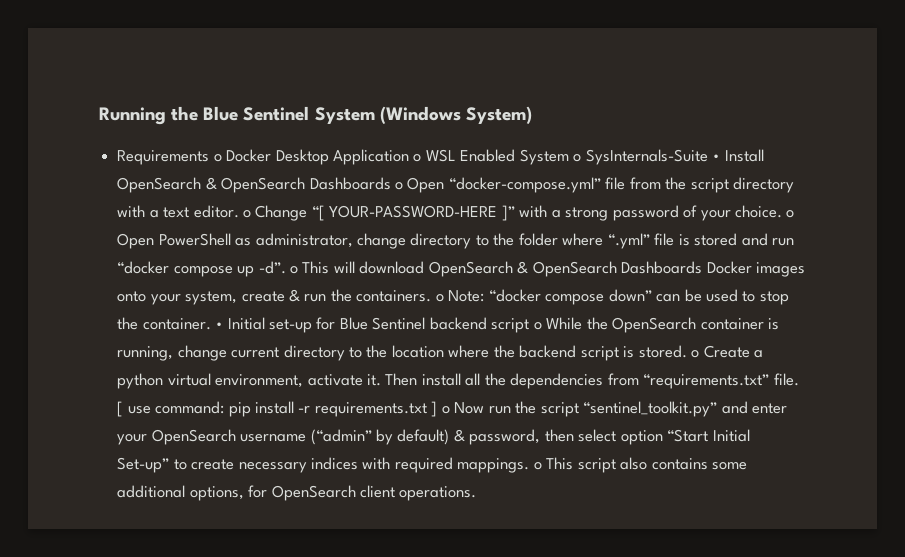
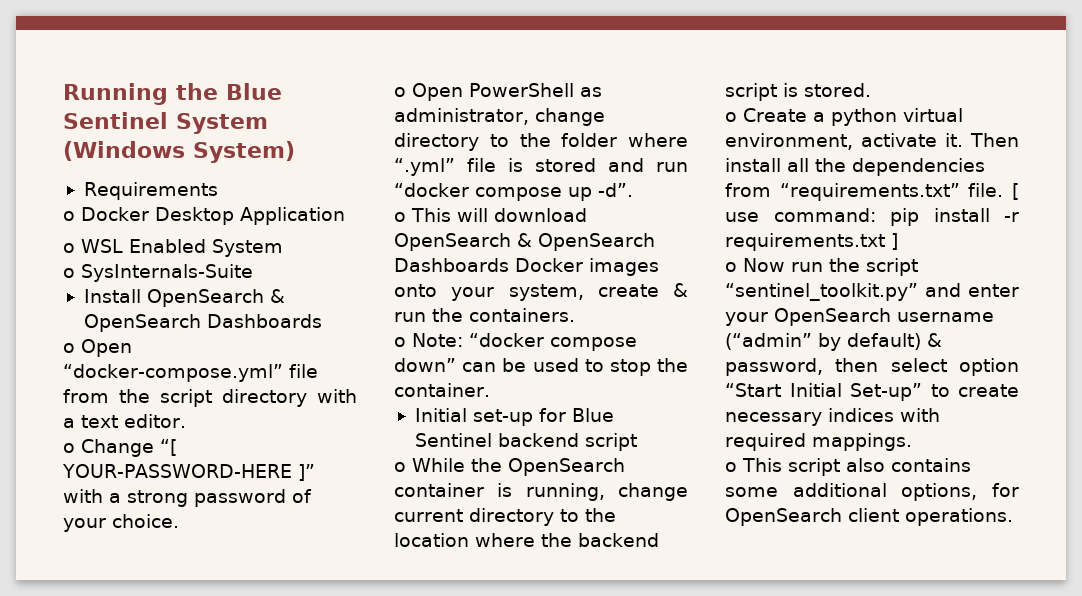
- Requirements o Docker Desktop Application o WSL Enabled System o SysInternals-Suite • Install OpenSearch & OpenSearch Dashboards o Open “docker-compose.yml” file from the script directory with a text editor. o Change “[ YOUR-PASSWORD-HERE ]” with a strong password of your choice. o Open PowerShell as administrator, change directory to the folder where “.yml” file is stored and run “docker compose up -d”. o This will download OpenSearch & OpenSearch Dashboards Docker images onto your system, create & run the containers. o Note:
+ Requirements
+ o Docker Desktop Application
+ o WSL Enabled System
+ o SysInternals-Suite
+ Install OpenSearch & OpenSearch Dashboards
+ o Open “docker-compose.yml” file from the script directory with a text editor.
+ o Change “[ YOUR-PASSWORD-HERE ]” with a strong password of your choice.
+ o Open PowerShell as administrator, change directory to the folder where “.yml” file is stored and run “docker compose up -d”.
+ o This will download OpenSearch & OpenSearch Dashboards Docker images onto your system, create & run the containers.
+ o Note:
- “docker compose down” can be used to stop the container. • Initial set-up for Blue Sentinel backend script o While the OpenSearch container is running, change current directory to the location where the backend script is stored. o Create a python virtual environment, activate it.
+ “docker compose down” can be used to stop the container.
+ Initial set-up for Blue Sentinel backend script
+ o While the OpenSearch container is running, change current directory to the location where the backend script is stored.
+ o Create a python virtual environment, activate it.
- [ use command: pip install -r requirements.txt ] o Now run the script “sentinel_toolkit.py” and enter your OpenSearch username (“admin” by default) & password, then select option “Start Initial Set-up” to create necessary indices with required mappings. o This script also contains some additional options, for OpenSearch client operations.
+ [ use command: pip install -r requirements.txt ]
+ o Now run the script “sentinel_toolkit.py” and enter your OpenSearch username (“admin” by default) & password, then select option “Start Initial Set-up” to create necessary indices with required mappings.
+ o This script also contains some additional options, for OpenSearch client operations.

